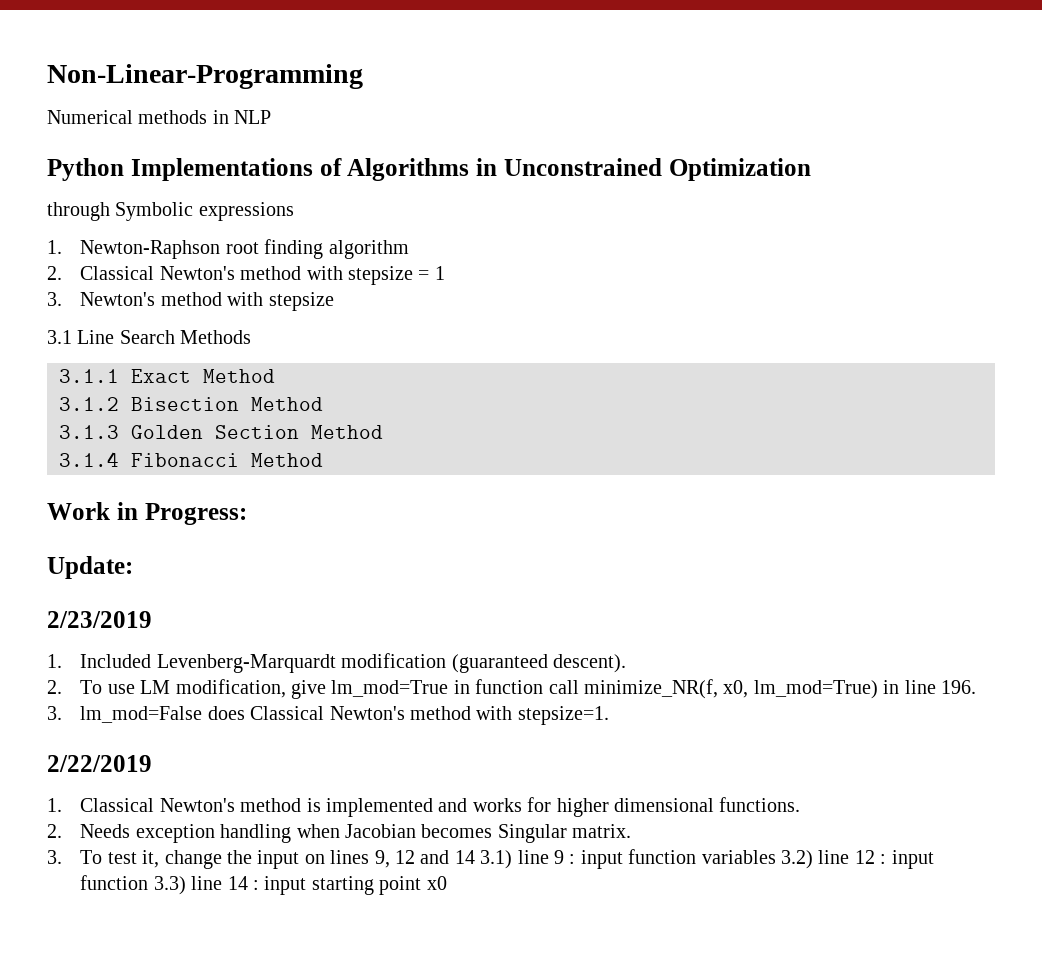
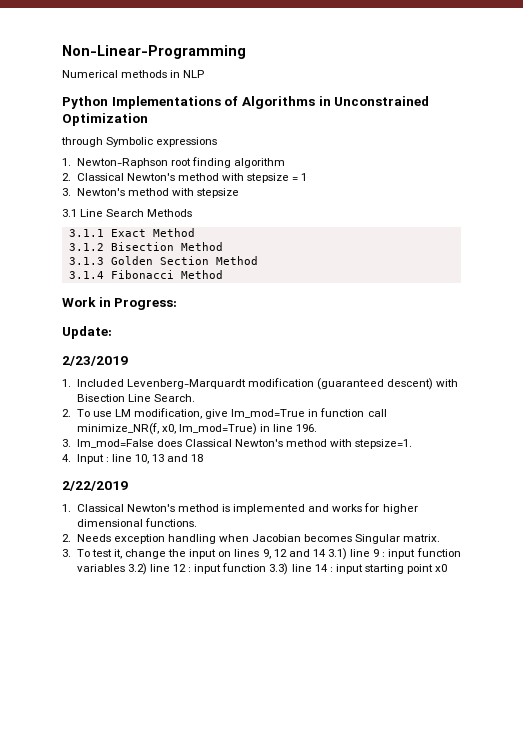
- 1. Included Levenberg-Marquardt modification (guaranteed descent).
+ 1. Included Levenberg-Marquardt modification (guaranteed descent) with Bisection Line Search.
+ 4. Input : line 10, 13 and 18

